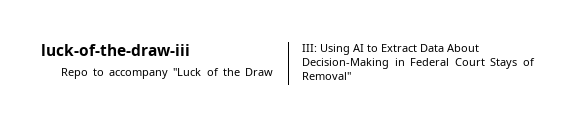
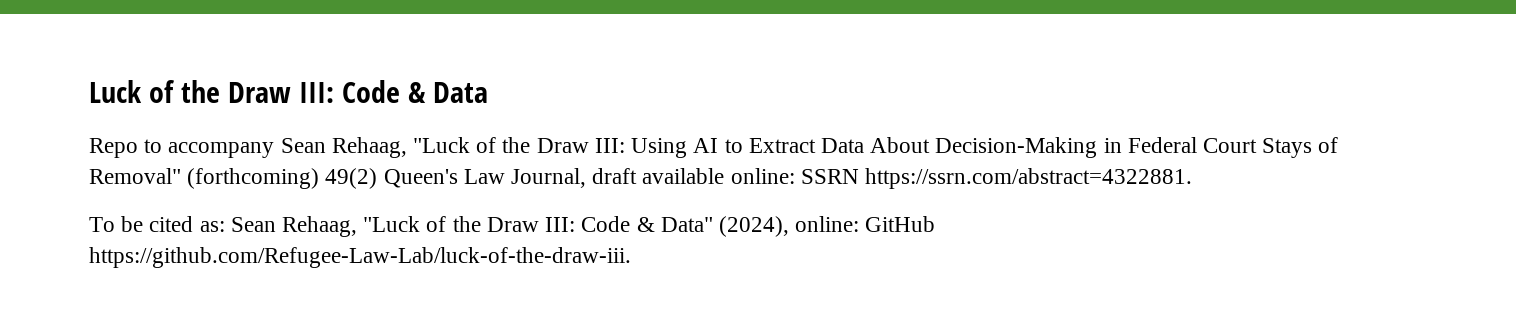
- luck-of-the-draw-iii
+ Luck of the Draw III: Code & Data
- Repo to accompany "Luck of the Draw III: Using AI to Extract Data About Decision-Making in Federal Court Stays of Removal"
+ Repo to accompany Sean Rehaag, "Luck of the Draw III: Using AI to Extract Data About Decision-Making in Federal Court Stays of Removal" (forthcoming) 49(2) Queen's Law Journal, draft available online: SSRN https://ssrn.com/abstract=4322881.
+ To be cited as: Sean Rehaag, "Luck of the Draw III: Code & Data" (2024), online: GitHub https://github.com/Refugee-Law-Lab/luck-of-the-draw-iii.

